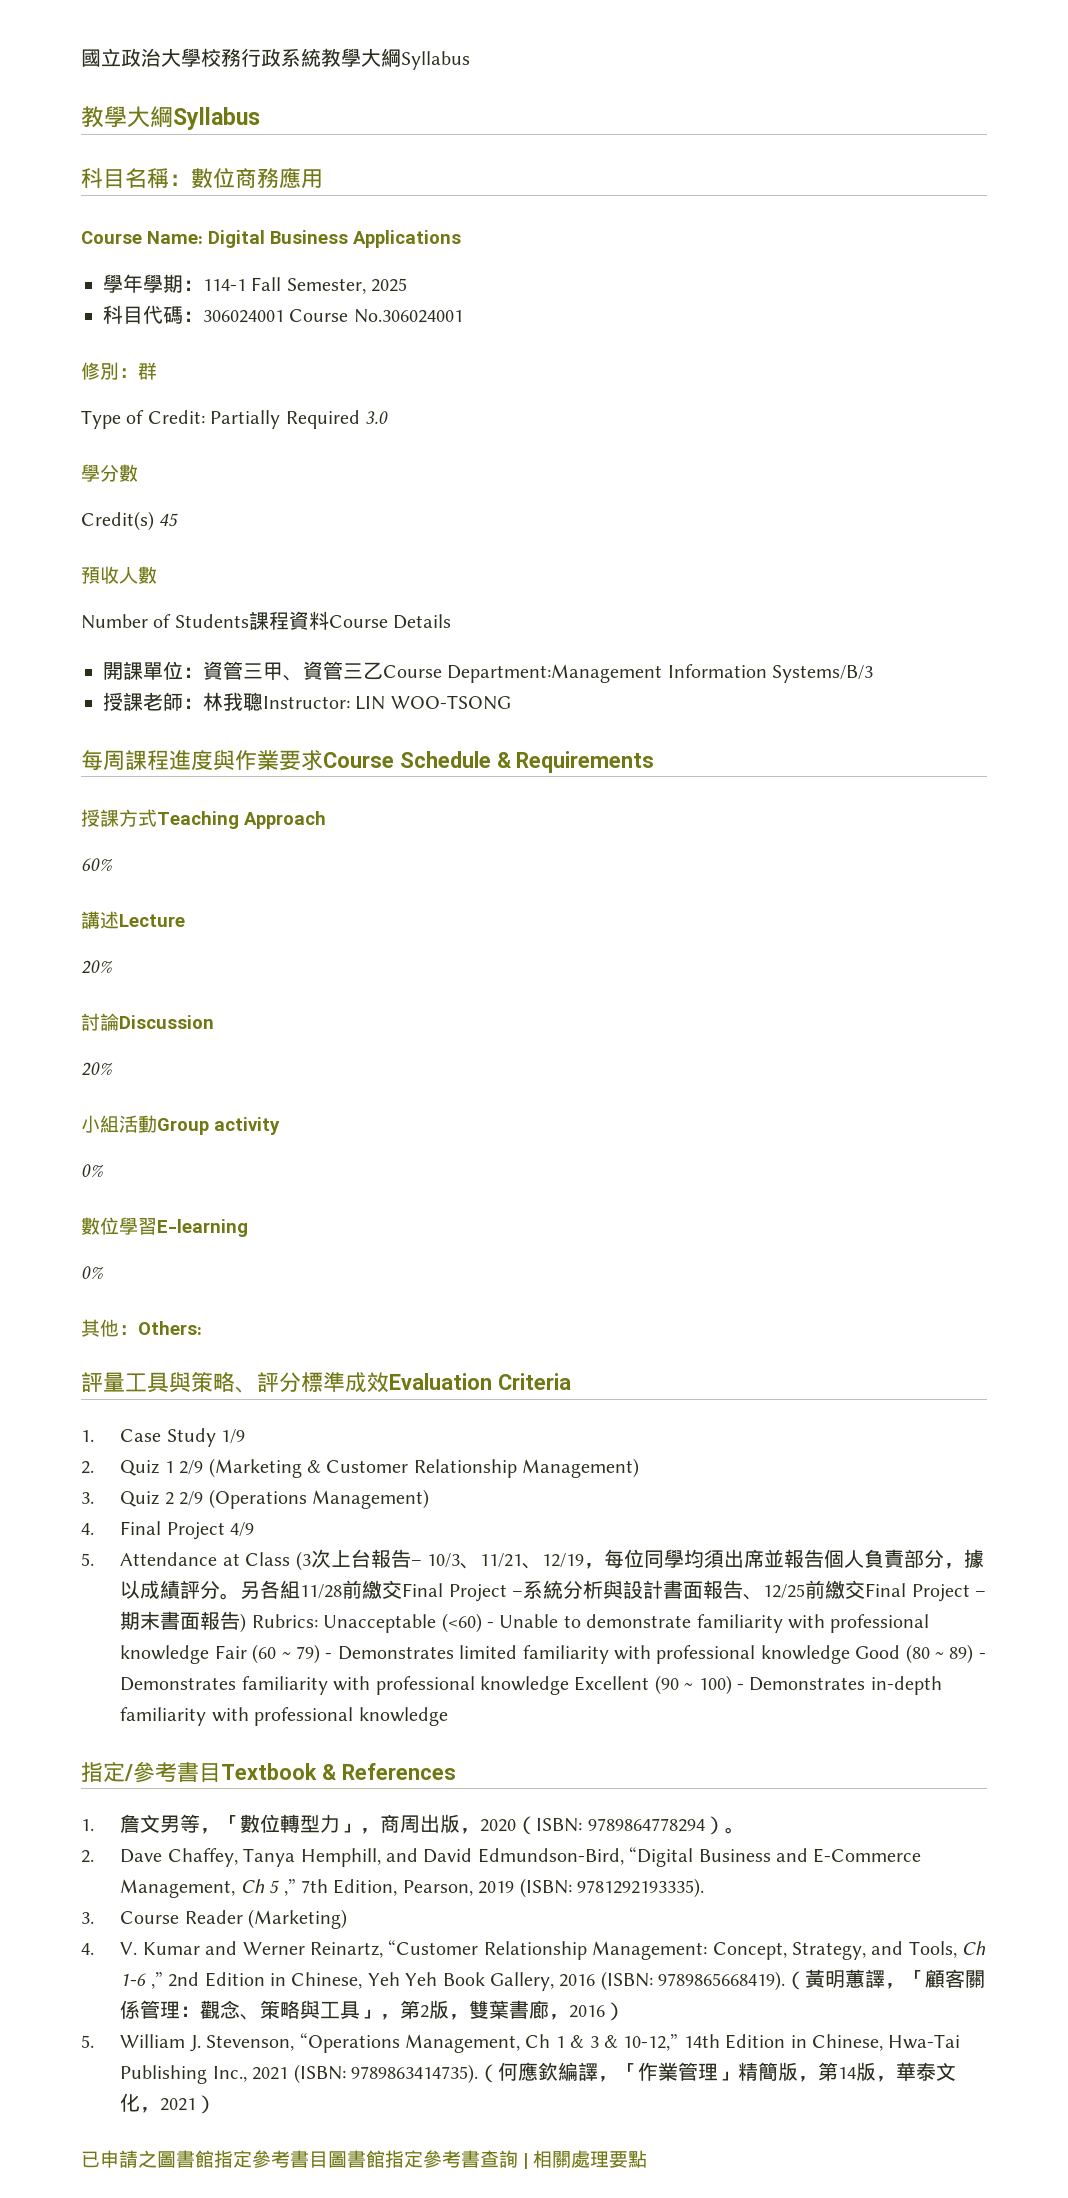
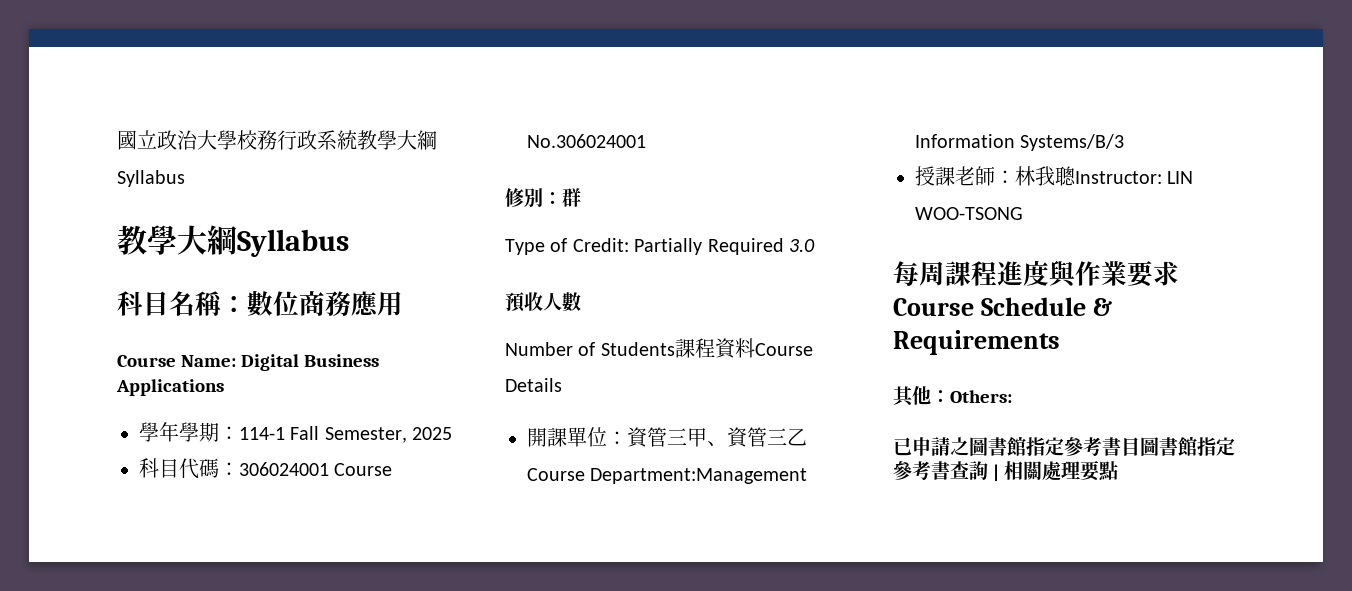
- 學分數
- Credit(s) 45
- 授課方式Teaching Approach
- 60%
- 講述Lecture
- 20%
- 討論Discussion
- 20%
- 小組活動Group activity
- 0%
- 數位學習E-learning
- 0%
  其他：Others:
- 評量工具與策略、評分標準成效Evaluation Criteria
- 1. Case Study 1/9
- 2. Quiz 1 2/9 (Marketing & Customer Relationship Management)
- 3. Quiz 2 2/9 (Operations Management)
- 4. Final Project 4/9
- 5. Attendance at Class (3次上台報告– 10/3、11/21、12/19，每位同學均須出席並報告個人負責部分，據以成績評分。另各組11/28前繳交Final Project –系統分析與設計書面報告、12/25前繳交Final Project –期末書面報告) Rubrics: Unacceptable (<60) - Unable to demonstrate familiarity with professional knowledge Fair (60 ~ 79) - Demonstrates limited familiarity with professional knowledge Good (80 ~ 89) - Demonstrates familiarity with professional knowledge Excellent (90 ~ 100) - Demonstrates in-depth familiarity with professional knowledge
- 指定/參考書目Textbook & References
- 1.詹文男等，「數位轉型力」，商周出版，2020（ISBN: 9789864778294）。
- 2. Dave Chaffey, Tanya Hemphill, and David Edmundson-Bird, “Digital Business and E-Commerce Management, Ch 5 ,” 7th Edition, Pearson, 2019 (ISBN: 9781292193335).
- 3. Course Reader (Marketing)
- 4. V. Kumar and Werner Reinartz, “Customer Relationship Management: Concept, Strategy, and Tools, Ch 1-6 ,” 2nd Edition in Chinese, Yeh Yeh Book Gallery, 2016 (ISBN: 9789865668419).（黃明蕙譯，「顧客關係管理：觀念、策略與工具」，第2版，雙葉書廊，2016）
- 5. William J. Stevenson, “Operations Management, Ch 1 & 3 & 10-12,” 14th Edition in Chinese, Hwa-Tai Publishing Inc., 2021 (ISBN: 9789863414735).（何應欽編譯，「作業管理」精簡版，第14版，華泰文化，2021）

